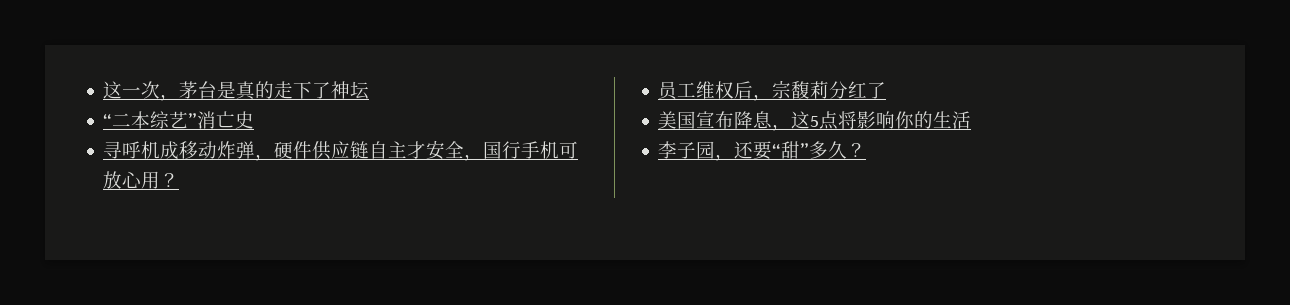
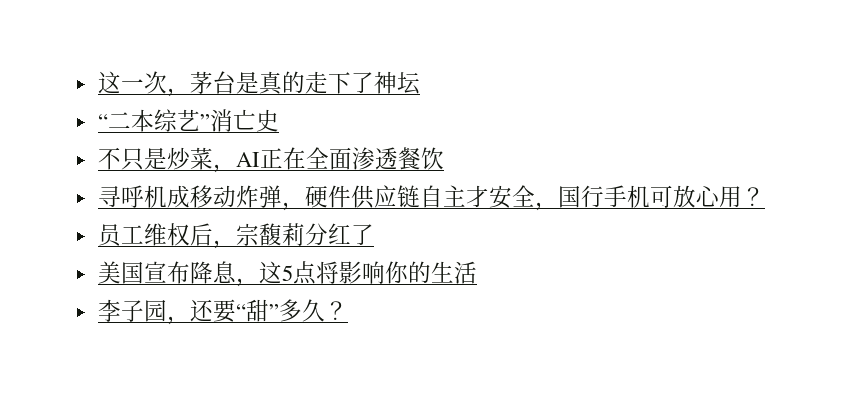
+ 不只是炒菜，AI正在全面渗透餐饮

